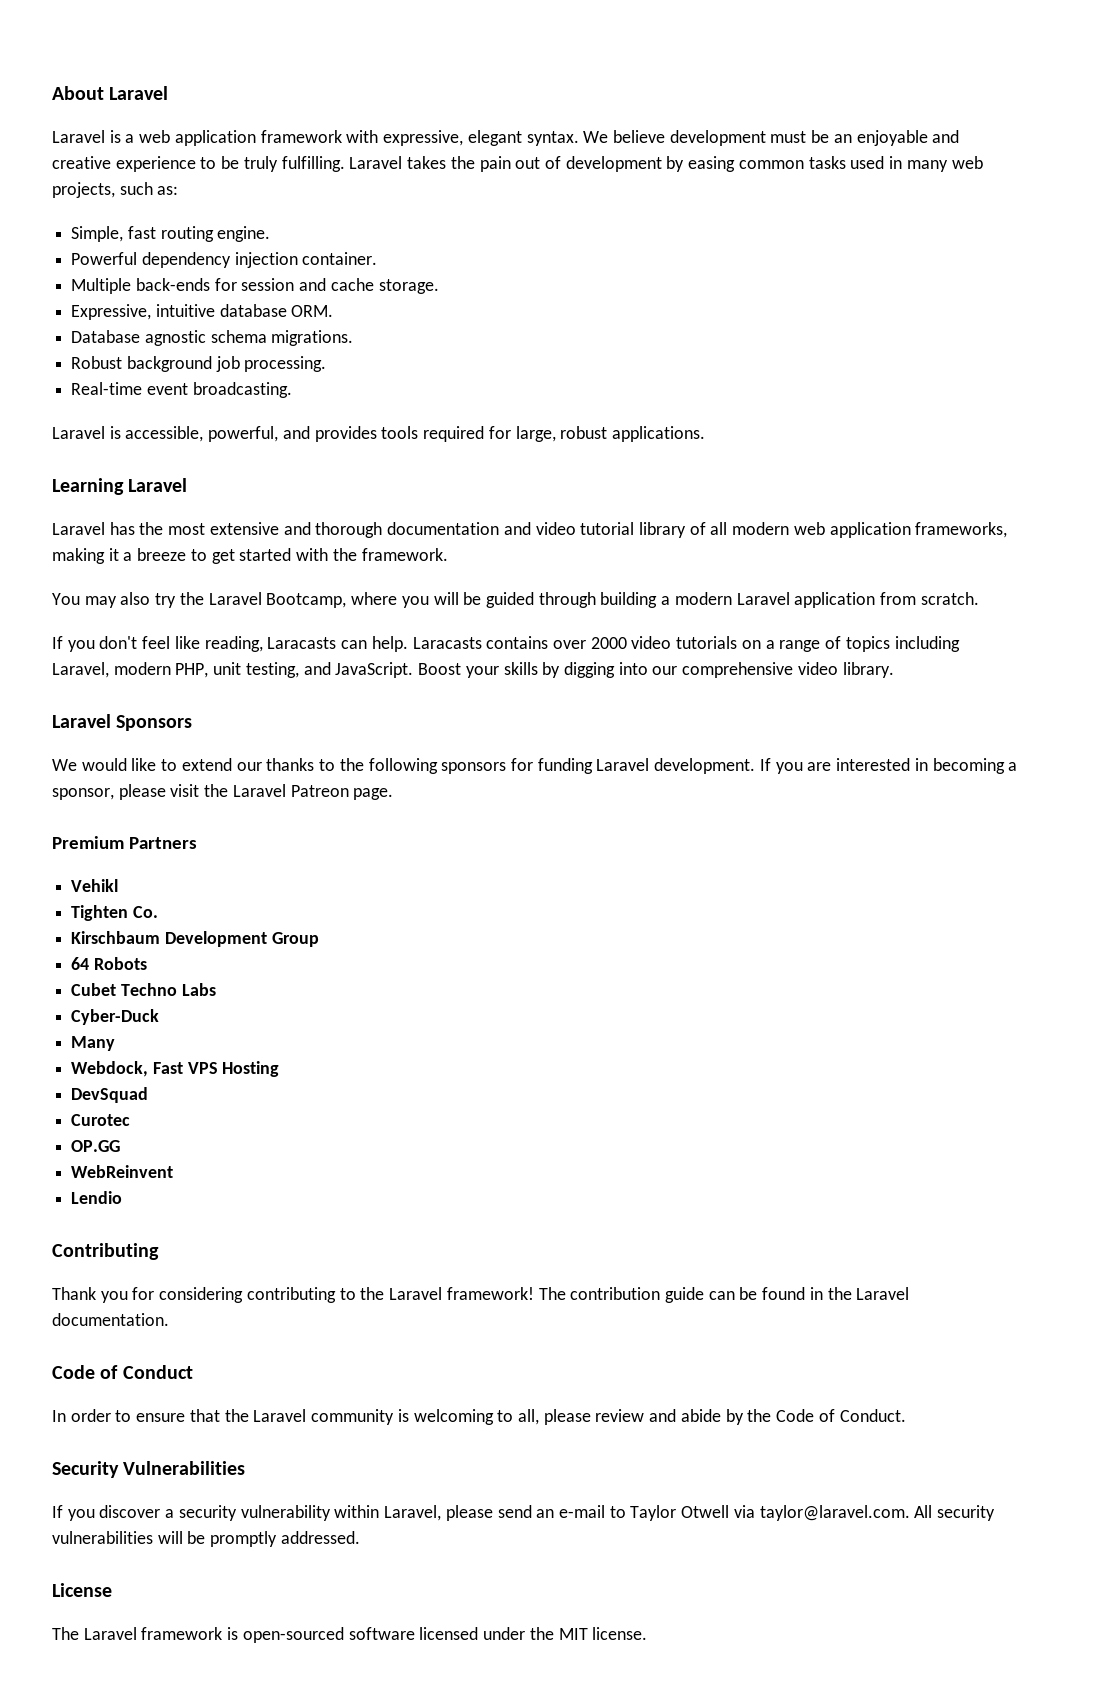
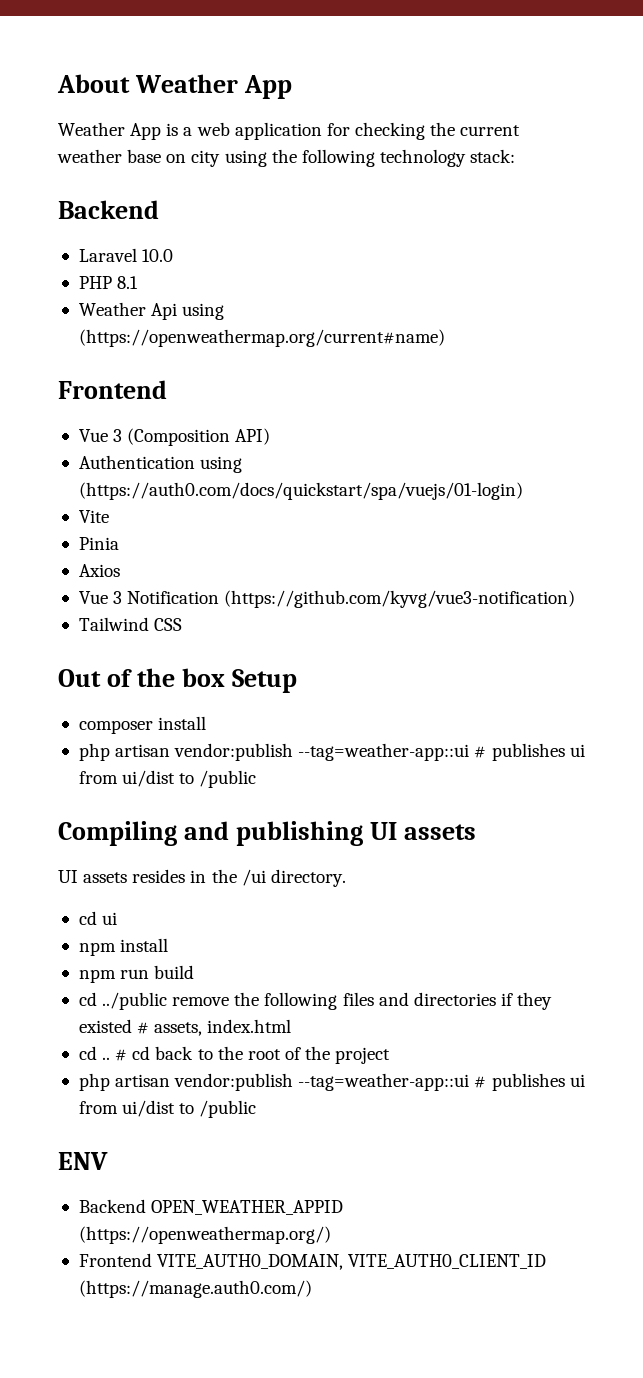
- About Laravel
- Laravel is a web application framework with expressive, elegant syntax. We believe development must be an enjoyable and creative experience to be truly fulfilling. Laravel takes the pain out of development by easing common tasks used in many web projects, such as:
- Simple, fast routing engine.
- Powerful dependency injection container.
- Multiple back-ends for session and cache storage.
- Expressive, intuitive database ORM.
- Database agnostic schema migrations.
- Robust background job processing.
- Real-time event broadcasting.
- Laravel is accessible, powerful, and provides tools required for large, robust applications.
- Learning Laravel
- Laravel has the most extensive and thorough documentation and video tutorial library of all modern web application frameworks, making it a breeze to get started with the framework.
- You may also try the Laravel Bootcamp, where you will be guided through building a modern Laravel application from scratch.
- If you don't feel like reading, Laracasts can help. Laracasts contains over 2000 video tutorials on a range of topics including Laravel, modern PHP, unit testing, and JavaScript. Boost your skills by digging into our comprehensive video library.
- Laravel Sponsors
- We would like to extend our thanks to the following sponsors for funding Laravel development. If you are interested in becoming a sponsor, please visit the Laravel Patreon page.
- Premium Partners
- Vehikl
- Tighten Co.
- Kirschbaum Development Group
- 64 Robots
- Cubet Techno Labs
- Cyber-Duck
- Many
- Webdock, Fast VPS Hosting
- DevSquad
- Curotec
- OP.GG
- WebReinvent
- Lendio
- Contributing
- Thank you for considering contributing to the Laravel framework! The contribution guide can be found in the Laravel documentation.
- Code of Conduct
- In order to ensure that the Laravel community is welcoming to all, please review and abide by the Code of Conduct.
- Security Vulnerabilities
- If you discover a security vulnerability within Laravel, please send an e-mail to Taylor Otwell via taylor@laravel.com. All security vulnerabilities will be promptly addressed.
- License
- The Laravel framework is open-sourced software licensed under the MIT license.
+ About Weather App
+ Weather App is a web application for checking the current weather base on city using the following technology stack:
+ Backend
+ Laravel 10.0
+ PHP 8.1
+ Weather Api using (https://openweathermap.org/current#name)
+ Frontend
+ Vue 3 (Composition API)
+ Authentication using (https://auth0.com/docs/quickstart/spa/vuejs/01-login)
+ Vite
+ Pinia
+ Axios
+ Vue 3 Notification (https://github.com/kyvg/vue3-notification)
+ Tailwind CSS
+ Out of the box Setup
+ composer install
+ php artisan vendor:publish --tag=weather-app::ui # publishes ui from ui/dist to /public
+ Compiling and publishing UI assets
+ UI assets resides in the /ui directory.
+ cd ui
+ npm install
+ npm run build
+ cd ../public remove the following files and directories if they existed # assets, index.html
+ cd .. # cd back to the root of the project
+ php artisan vendor:publish --tag=weather-app::ui # publishes ui from ui/dist to /public
+ ENV
+ Backend OPEN_WEATHER_APPID (https://openweathermap.org/)
+ Frontend VITE_AUTH0_DOMAIN, VITE_AUTH0_CLIENT_ID (https://manage.auth0.com/)

